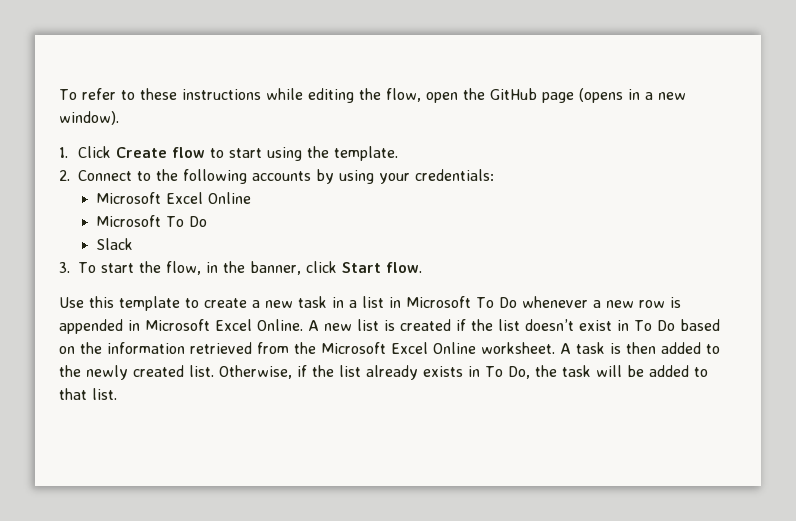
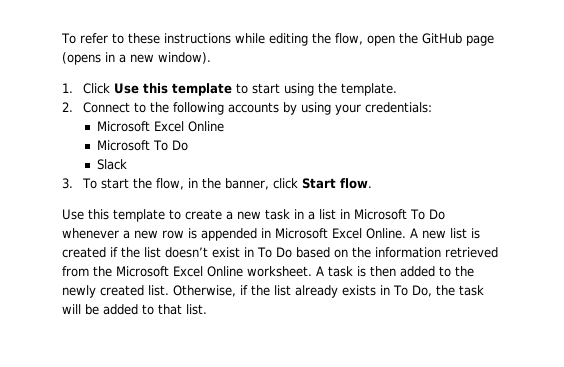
- 1. Click Create flow to start using the template.
+ 1. Click Use this template to start using the template.

